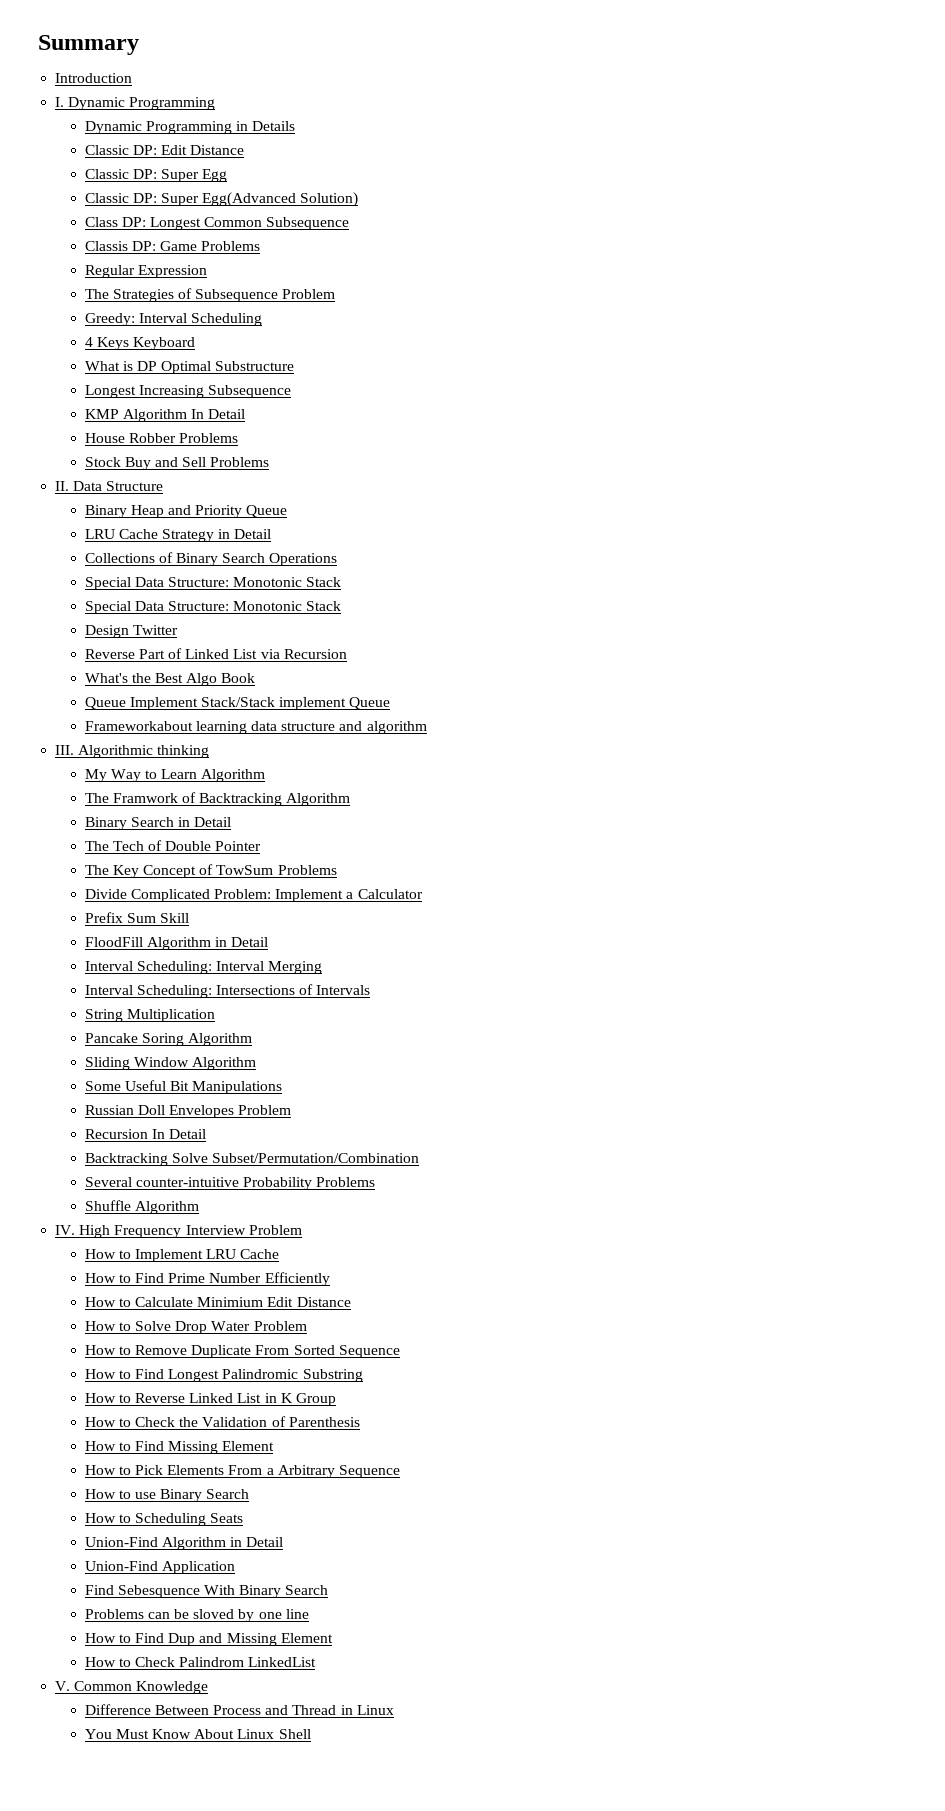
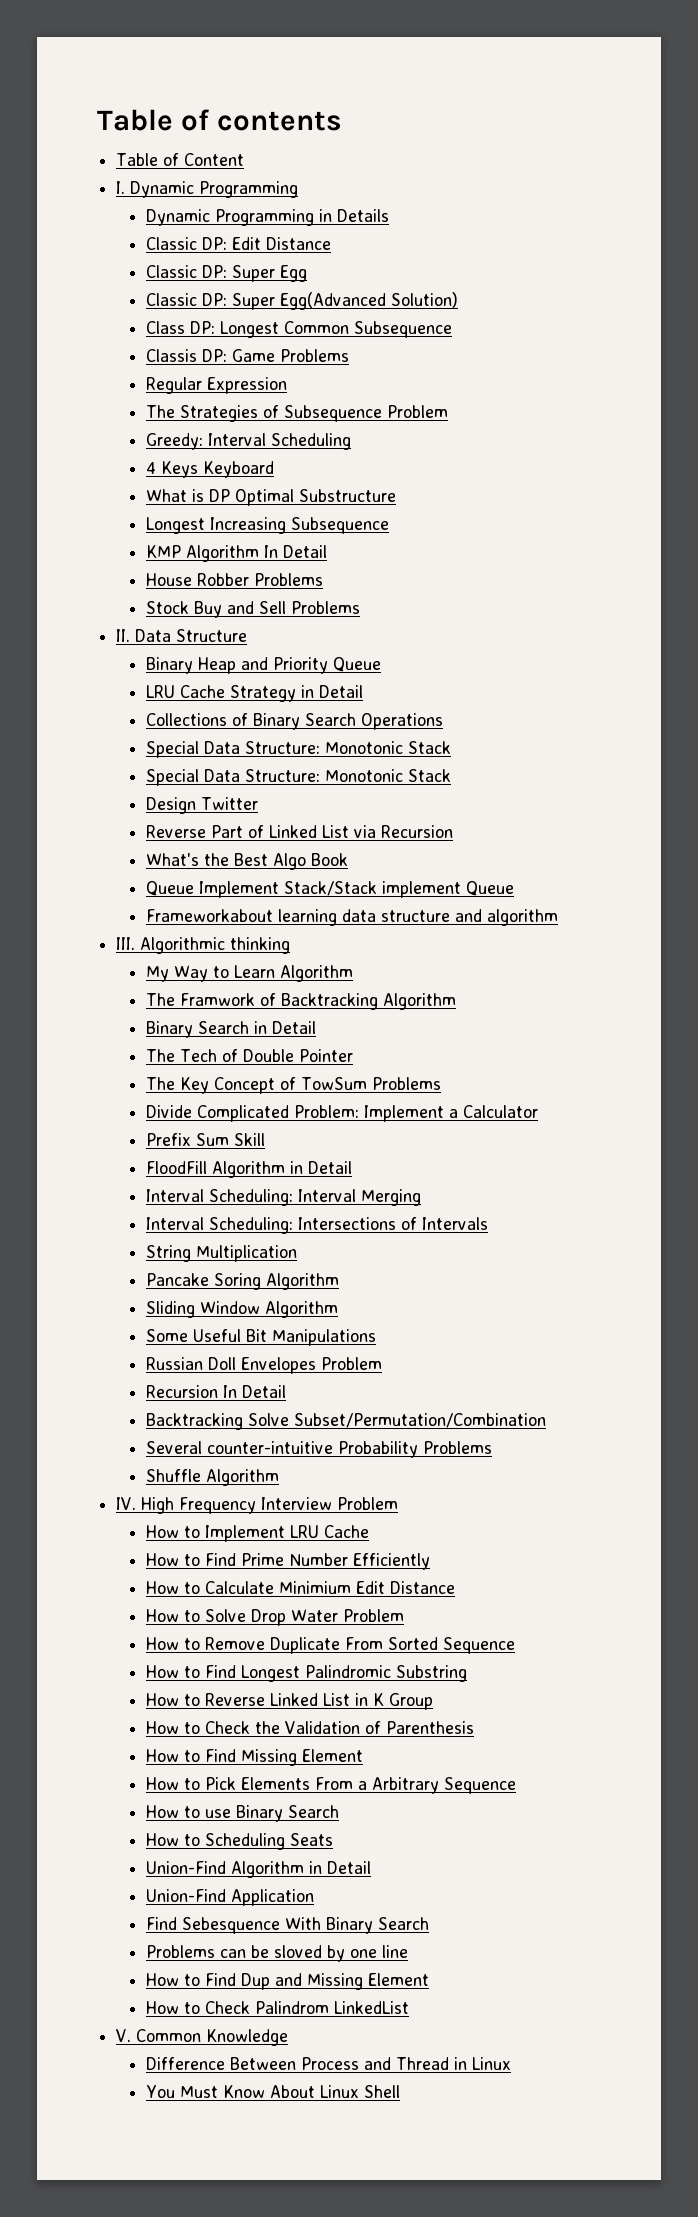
- Summary
- Introduction
+ Table of contents
+ Table of Content

